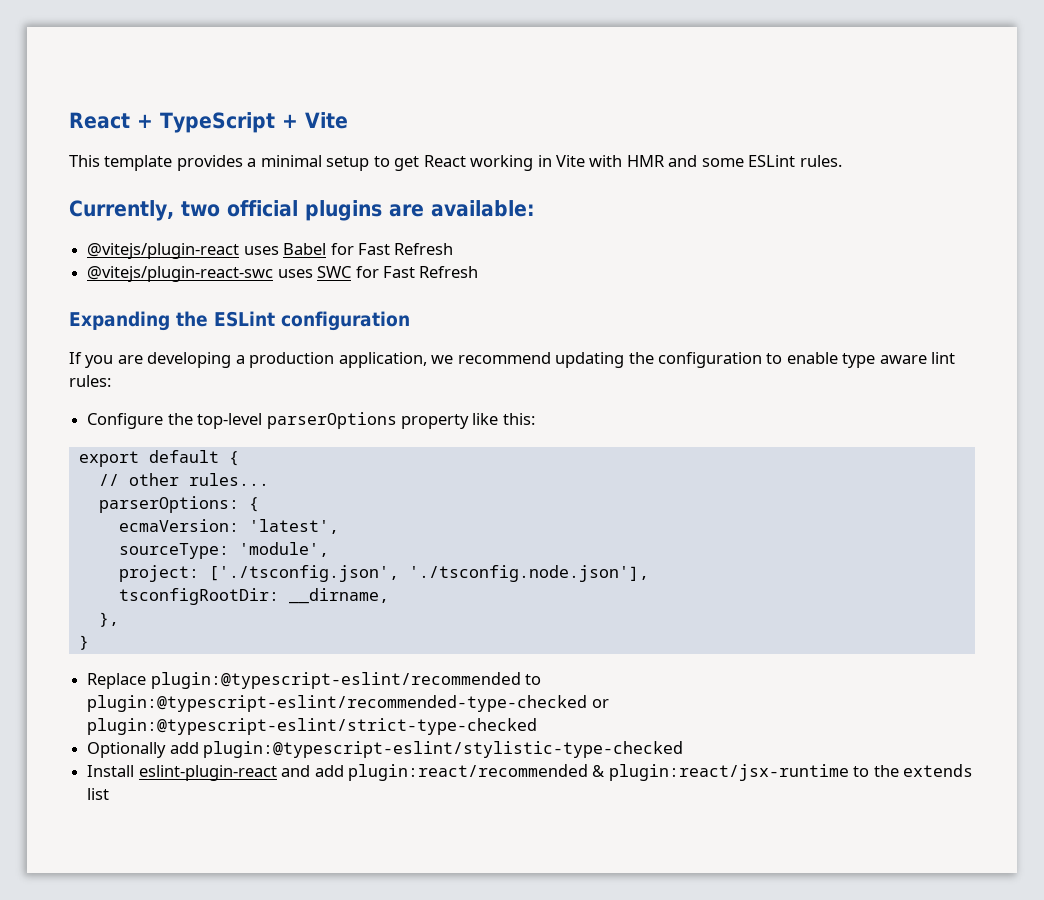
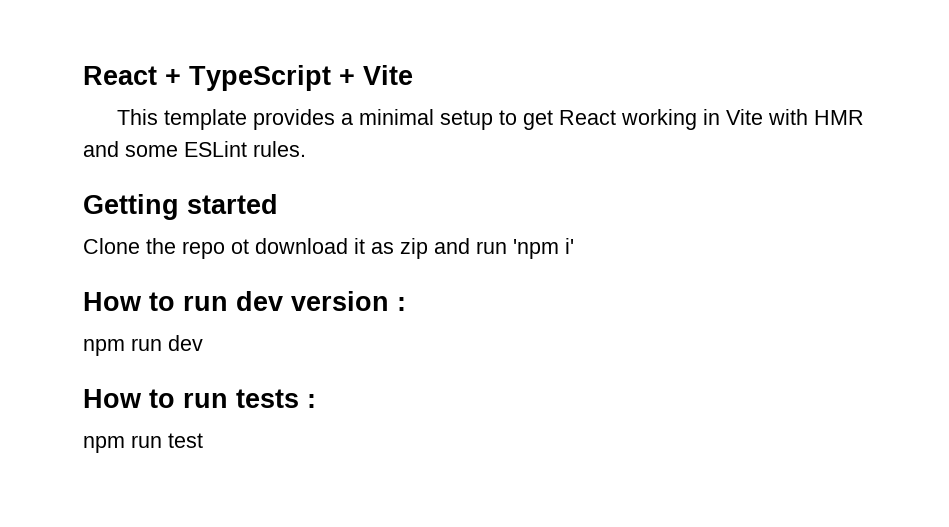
- Currently, two official plugins are available:
- @vitejs/plugin-react uses Babel for Fast Refresh
- @vitejs/plugin-react-swc uses SWC for Fast Refresh
- Expanding the ESLint configuration
- If you are developing a production application, we recommend updating the configuration to enable type aware lint rules:
- Configure the top-level parserOptions property like this:
- export default {
- // other rules...
- parserOptions: {
- ecmaVersion: 'latest',
- sourceType: 'module',
- project: ['./tsconfig.json', './tsconfig.node.json'],
- tsconfigRootDir: __dirname,
- },
- }
- Replace plugin:@typescript-eslint/recommended to plugin:@typescript-eslint/recommended-type-checked or plugin:@typescript-eslint/strict-type-checked
- Optionally add plugin:@typescript-eslint/stylistic-type-checked
- Install eslint-plugin-react and add plugin:react/recommended & plugin:react/jsx-runtime to the extends list
+ Getting started
+ Clone the repo ot download it as zip and run 'npm i'
+ How to run dev version :
+ npm run dev
+ How to run tests :
+ npm run test

